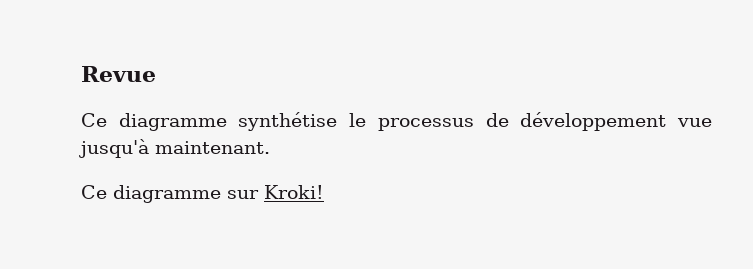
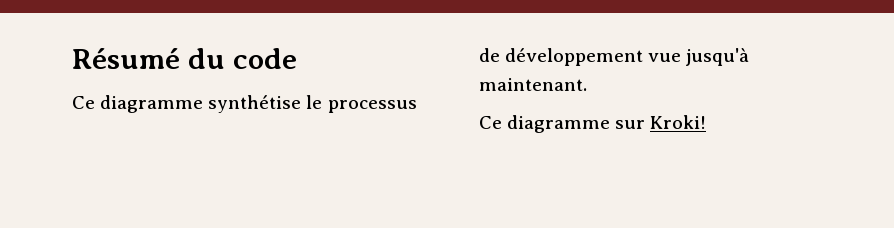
- Revue
+ Résumé du code

